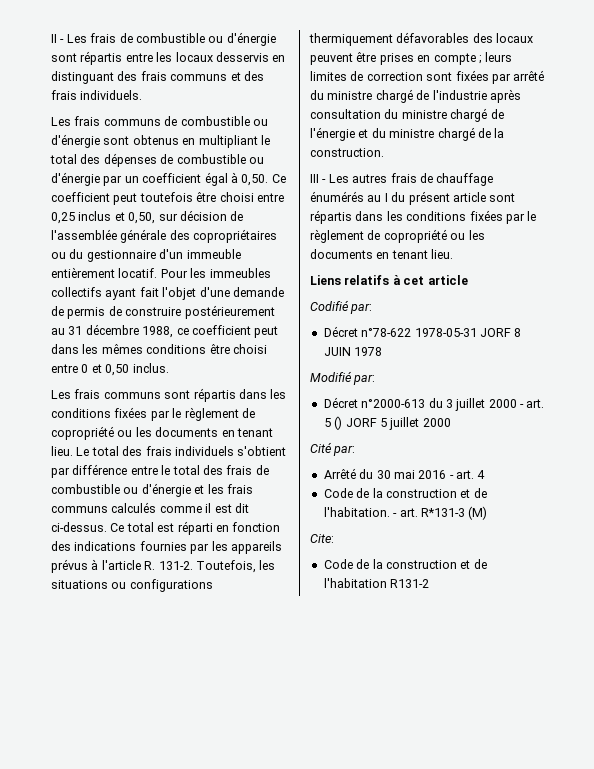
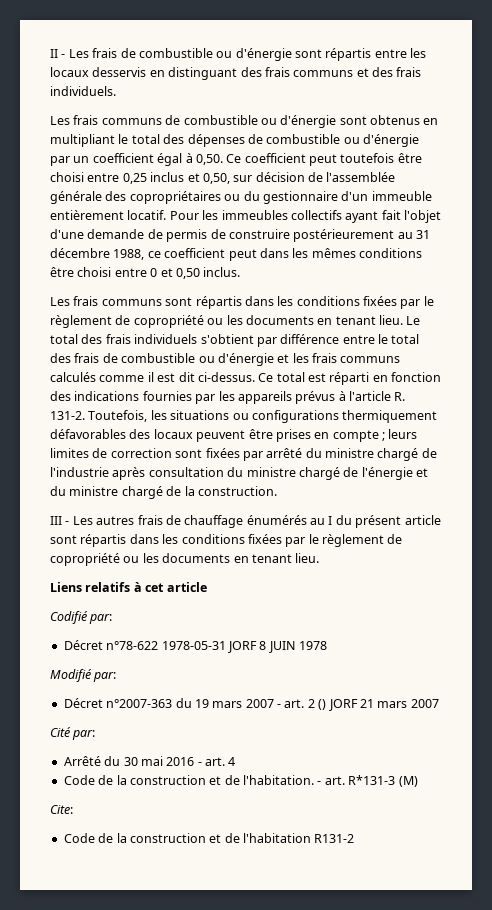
- Décret n°2000-613 du 3 juillet 2000 - art. 5 () JORF 5 juillet 2000
+ Décret n°2007-363 du 19 mars 2007 - art. 2 () JORF 21 mars 2007

